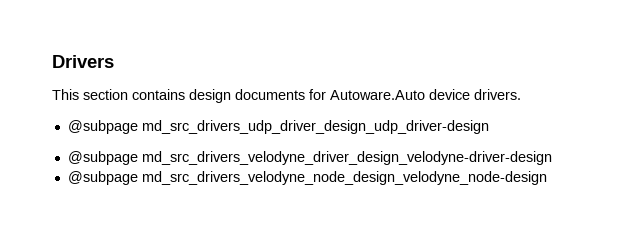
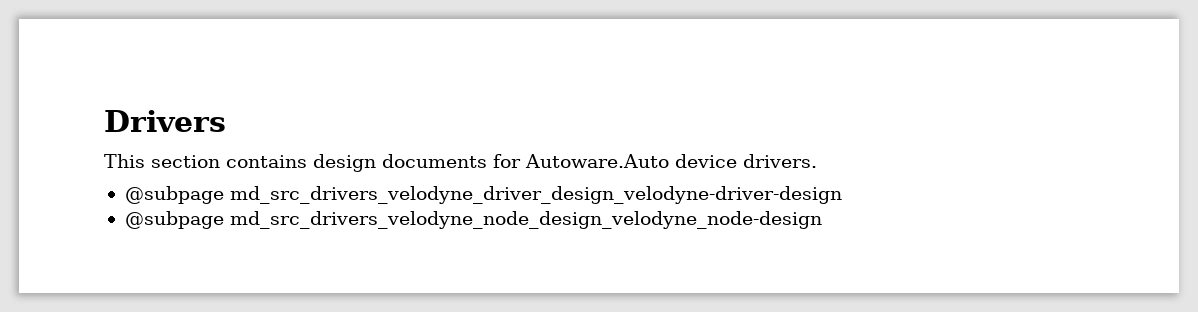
- @subpage md_src_drivers_udp_driver_design_udp_driver-design

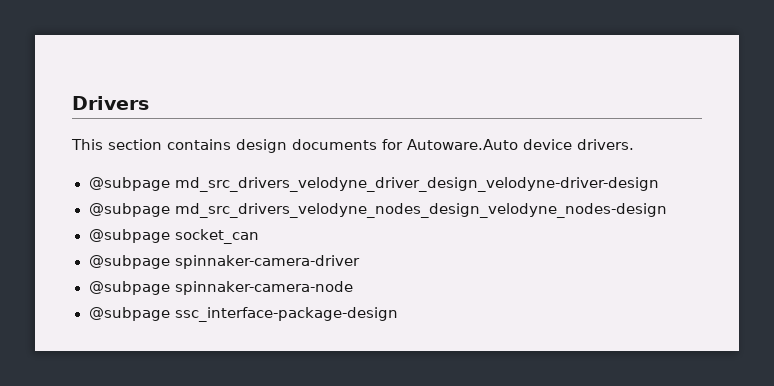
- @subpage md_src_drivers_velodyne_node_design_velodyne_node-design
+ @subpage md_src_drivers_velodyne_nodes_design_velodyne_nodes-design
+ @subpage socket_can
+ @subpage spinnaker-camera-driver
+ @subpage spinnaker-camera-node
+ @subpage ssc_interface-package-design

